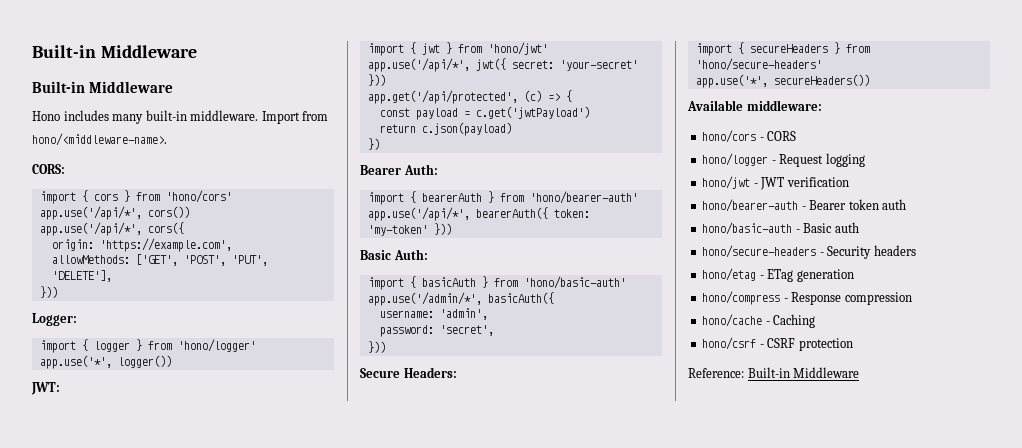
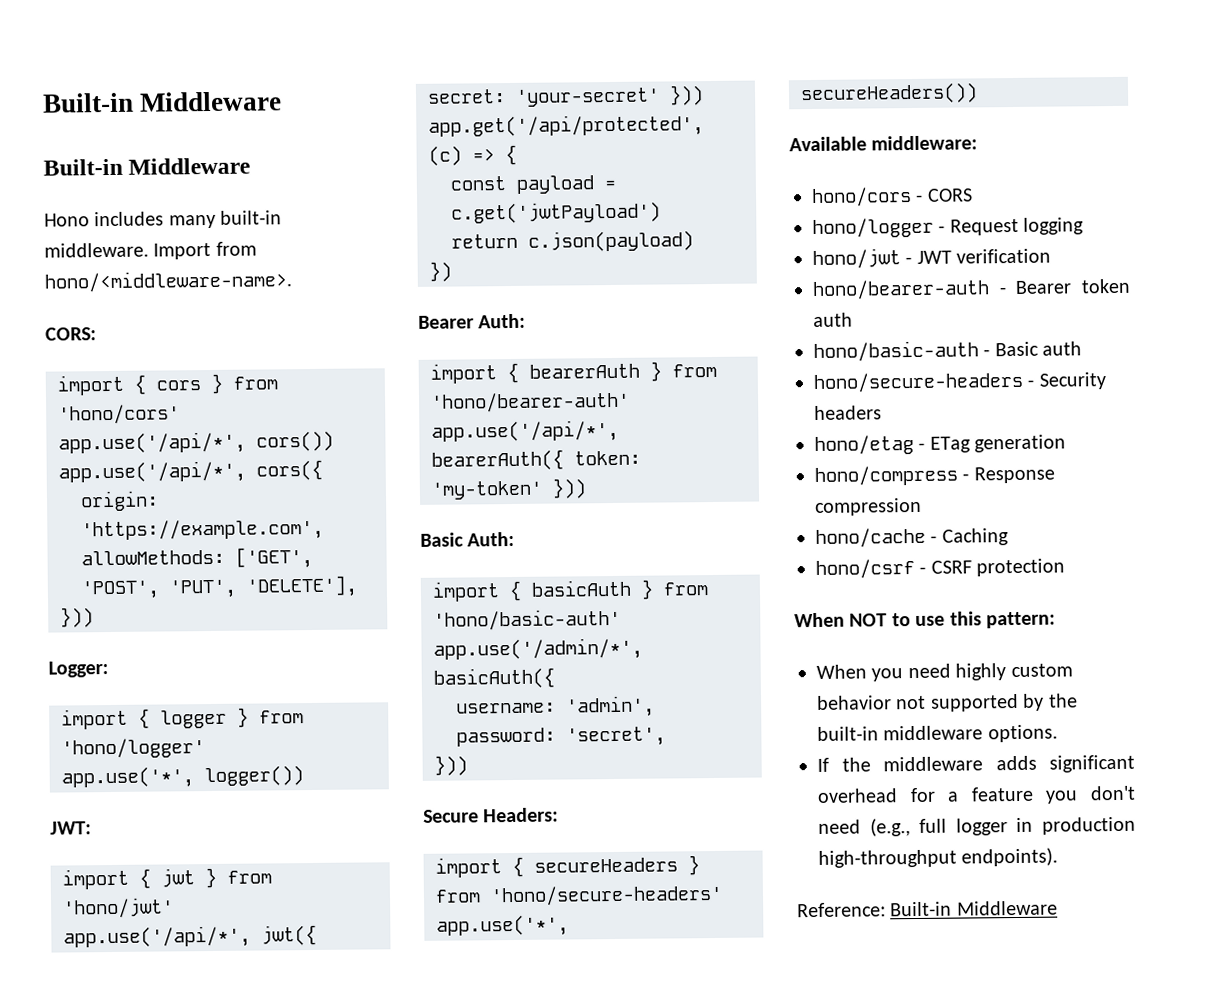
+ When NOT to use this pattern:
+ When you need highly custom behavior not supported by the built-in middleware options.
+ If the middleware adds significant overhead for a feature you don't need (e.g., full logger in production high-throughput endpoints).

